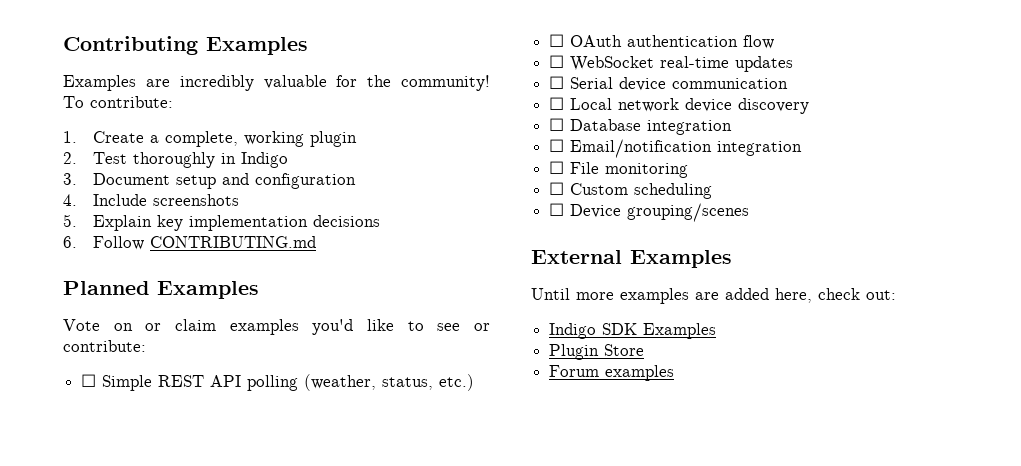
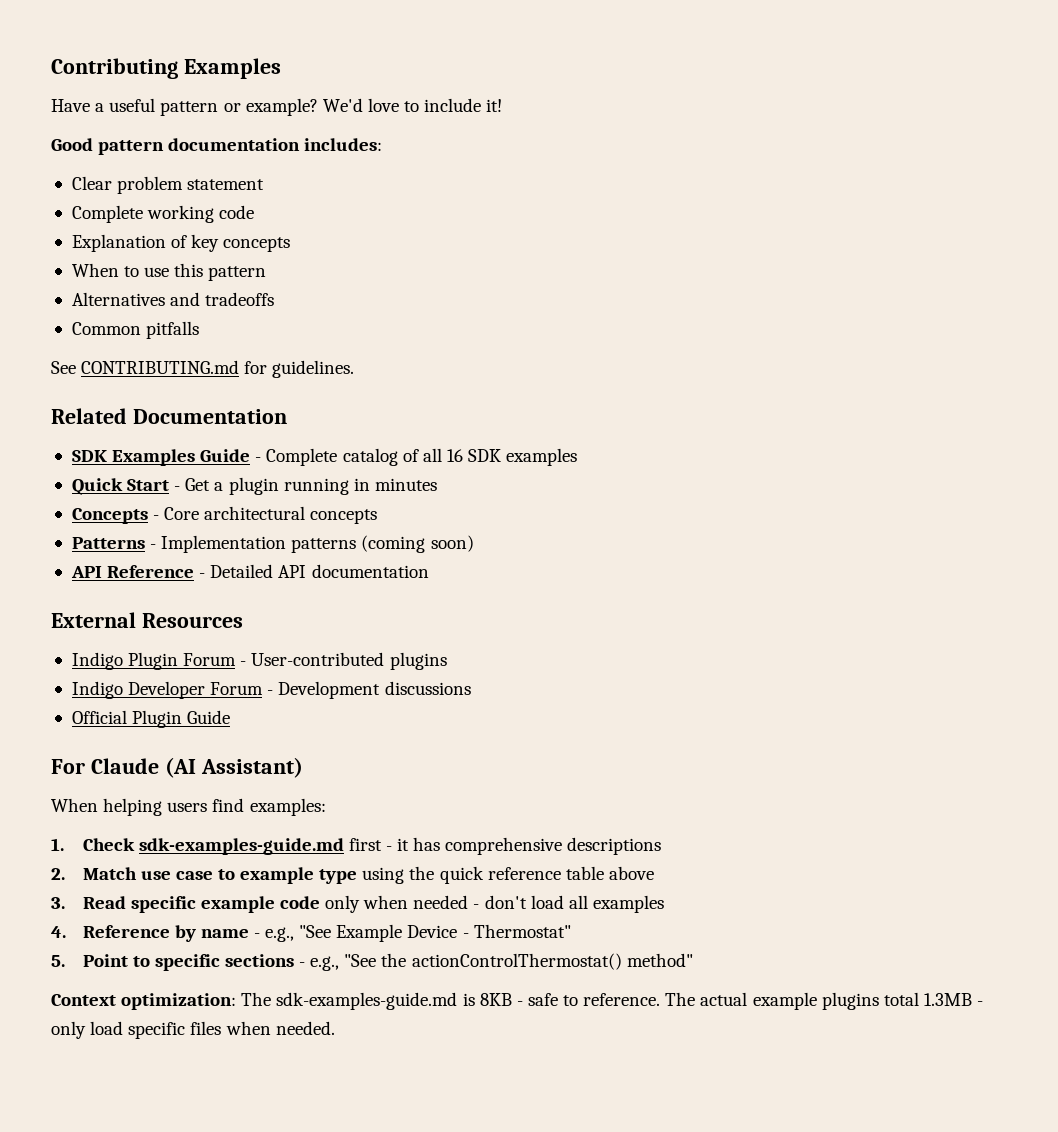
- Examples are incredibly valuable for the community! To contribute:
- 1. Create a complete, working plugin
- 2. Test thoroughly in Indigo
- 3. Document setup and configuration
- 4. Include screenshots
- 5. Explain key implementation decisions
- 6. Follow CONTRIBUTING.md
- Planned Examples
- Vote on or claim examples you'd like to see or contribute:
- ☐ Simple REST API polling (weather, status, etc.)
- ☐ OAuth authentication flow
- ☐ WebSocket real-time updates
- ☐ Serial device communication
- ☐ Local network device discovery
- ☐ Database integration
- ☐ Email/notification integration
- ☐ File monitoring
- ☐ Custom scheduling
- ☐ Device grouping/scenes
- External Examples
- Until more examples are added here, check out:
- Indigo SDK Examples
- Plugin Store
- Forum examples
+ Have a useful pattern or example? We'd love to include it!
+ Good pattern documentation includes:
+ Clear problem statement
+ Complete working code
+ Explanation of key concepts
+ When to use this pattern
+ Alternatives and tradeoffs
+ Common pitfalls
+ See CONTRIBUTING.md for guidelines.
+ Related Documentation
+ SDK Examples Guide - Complete catalog of all 16 SDK examples
+ Quick Start - Get a plugin running in minutes
+ Concepts - Core architectural concepts
+ Patterns - Implementation patterns (coming soon)
+ API Reference - Detailed API documentation
+ External Resources
+ Indigo Plugin Forum - User-contributed plugins
+ Indigo Developer Forum - Development discussions
+ Official Plugin Guide
+ For Claude (AI Assistant)
+ When helping users find examples:
+ 1. Check sdk-examples-guide.md first - it has comprehensive descriptions
+ 2. Match use case to example type using the quick reference table above
+ 3. Read specific example code only when needed - don't load all examples
+ 4. Reference by name - e.g., "See Example Device - Thermostat"
+ 5. Point to specific sections - e.g., "See the actionControlThermostat() method"
+ Context optimization: The sdk-examples-guide.md is 8KB - safe to reference. The actual example plugins total 1.3MB - only load specific files when needed.

